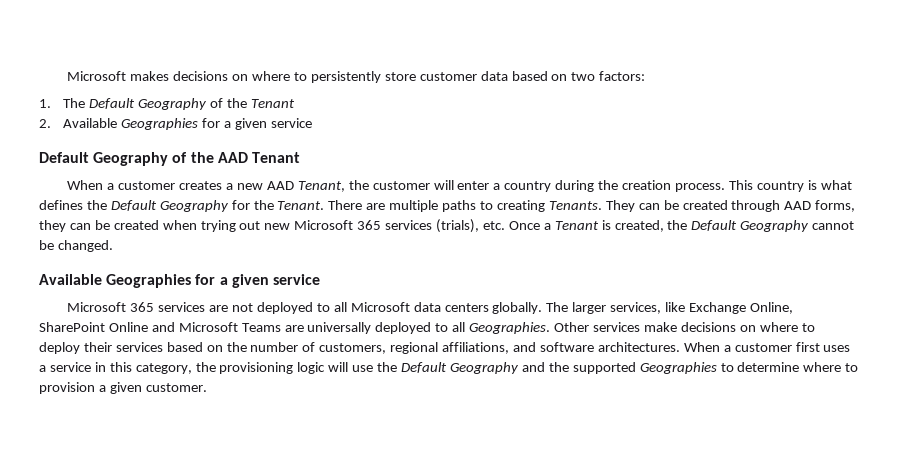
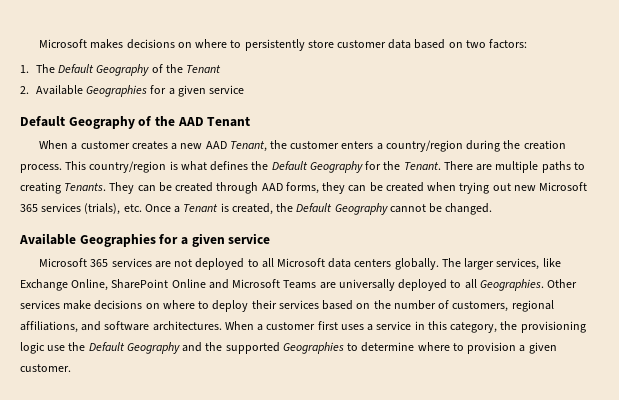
- When a customer creates a new AAD Tenant, the customer will enter a country during the creation process.
+ When a customer creates a new AAD Tenant, the customer enters a country/region during the creation process.
- This country is what defines the Default Geography for the Tenant.
+ This country/region is what defines the Default Geography for the Tenant.
- When a customer first uses a service in this category, the provisioning logic will use the Default Geography and the supported Geographies to determine where to provision a given customer.
+ When a customer first uses a service in this category, the provisioning logic use the Default Geography and the supported Geographies to determine where to provision a given customer.

